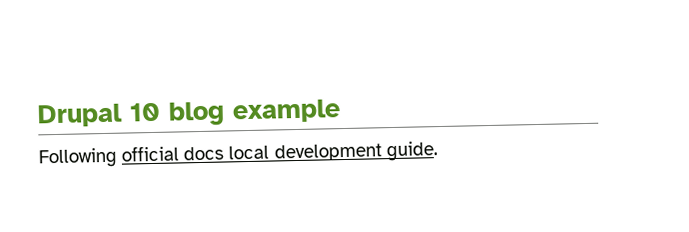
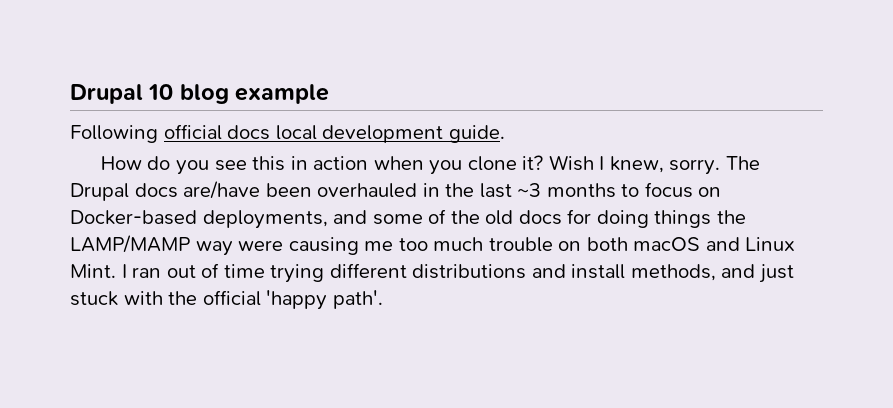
+ How do you see this in action when you clone it? Wish I knew, sorry. The Drupal docs are/have been overhauled in the last ~3 months to focus on Docker-based deployments, and some of the old docs for doing things the LAMP/MAMP way were causing me too much trouble on both macOS and Linux Mint. I ran out of time trying different distributions and install methods, and just stuck with the official 'happy path'.

